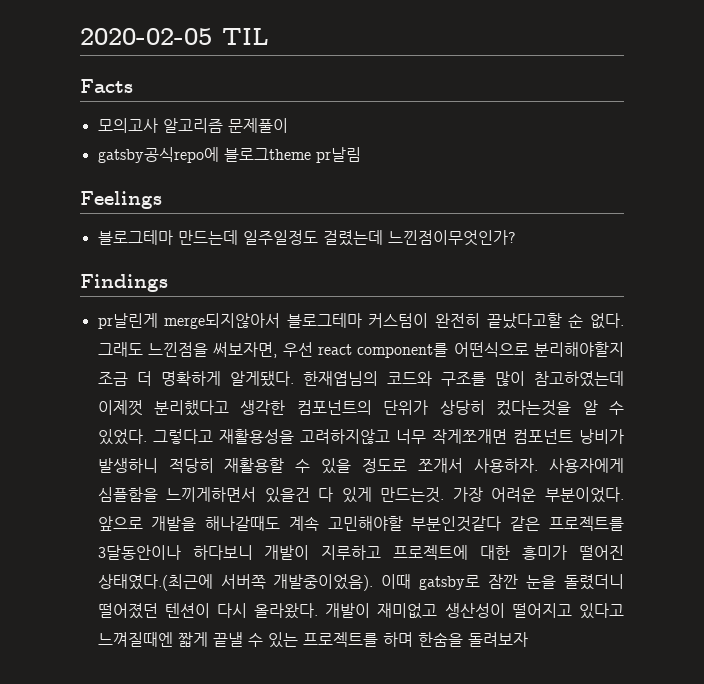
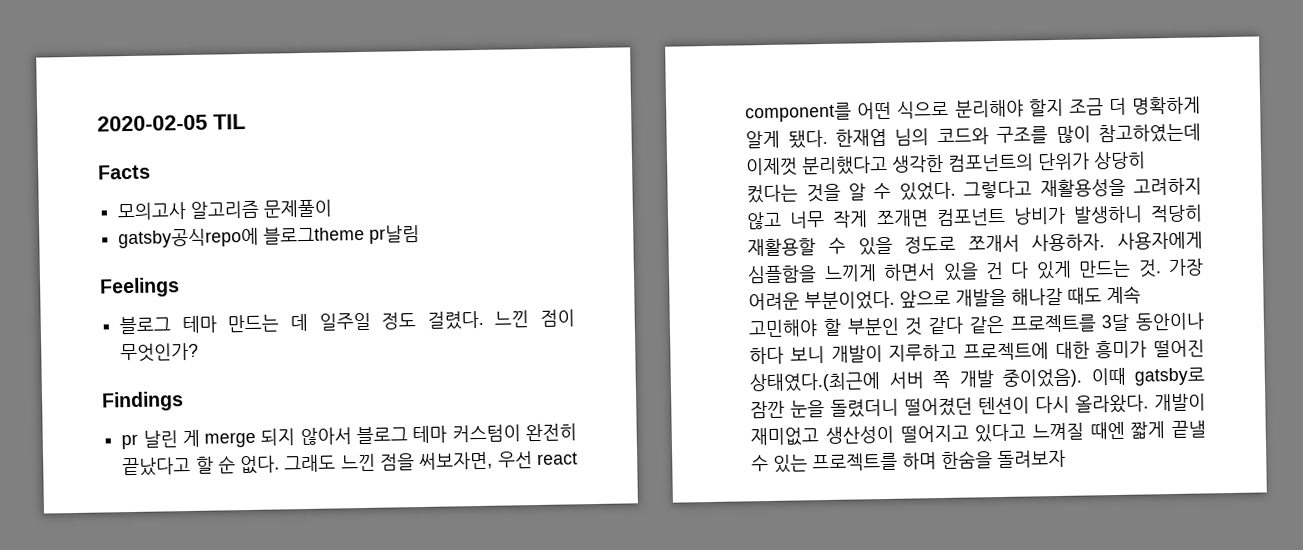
- 블로그테마 만드는데 일주일정도 걸렸는데 느낀점이무엇인가?
+ 블로그 테마 만드는 데 일주일 정도 걸렸다. 느낀 점이 무엇인가?
  Findings
- pr날린게 merge되지않아서 블로그테마 커스텀이 완전히 끝났다고할 순 없다.
+ pr 날린 게 merge 되지 않아서 블로그 테마 커스텀이 완전히 끝났다고 할 순 없다.
- 그래도 느낀점을 써보자면, 우선 react component를 어떤식으로 분리해야할지 조금 더 명확하게 알게됐다. 한재엽님의 코드와 구조를 많이 참고하였는데 이제껏 분리했다고 생각한 컴포넌트의 단위가 상당히 컸다는것을 알 수 있었다.
+ 그래도 느낀 점을 써보자면, 우선 react component를 어떤 식으로 분리해야 할지 조금 더 명확하게 알게 됐다. 한재엽 님의 코드와 구조를 많이 참고하였는데 이제껏 분리했다고 생각한 컴포넌트의 단위가 상당히 컸다는 것을 알 수 있었다.
- 그렇다고 재활용성을 고려하지않고 너무 작게쪼개면 컴포넌트 낭비가 발생하니 적당히 재활용할 수 있을 정도로 쪼개서 사용하자.
+ 그렇다고 재활용성을 고려하지 않고 너무 작게 쪼개면 컴포넌트 낭비가 발생하니 적당히 재활용할 수 있을 정도로 쪼개서 사용하자.
- 사용자에게 심플함을 느끼게하면서 있을건 다 있게 만드는것.
+ 사용자에게 심플함을 느끼게 하면서 있을 건 다 있게 만드는 것.
- 앞으로 개발을 해나갈때도 계속 고민해야할 부분인것같다 같은 프로젝트를 3달동안이나 하다보니 개발이 지루하고 프로젝트에 대한 흥미가 떨어진 상태였다.(최근에 서버쪽 개발중이었음).
+ 앞으로 개발을 해나갈 때도 계속 고민해야 할 부분인 것 같다 같은 프로젝트를 3달 동안이나 하다 보니 개발이 지루하고 프로젝트에 대한 흥미가 떨어진 상태였다.(최근에 서버 쪽 개발 중이었음).
- 개발이 재미없고 생산성이 떨어지고 있다고 느껴질때엔 짧게 끝낼 수 있는 프로젝트를 하며 한숨을 돌려보자
+ 개발이 재미없고 생산성이 떨어지고 있다고 느껴질 때엔 짧게 끝낼 수 있는 프로젝트를 하며 한숨을 돌려보자

